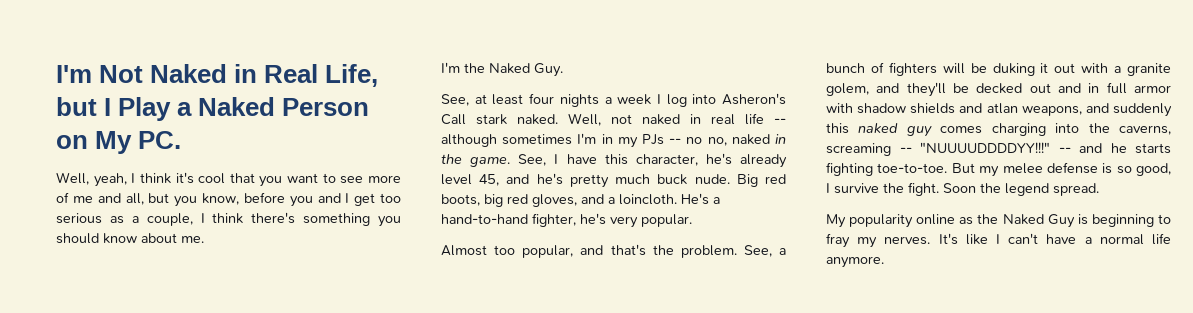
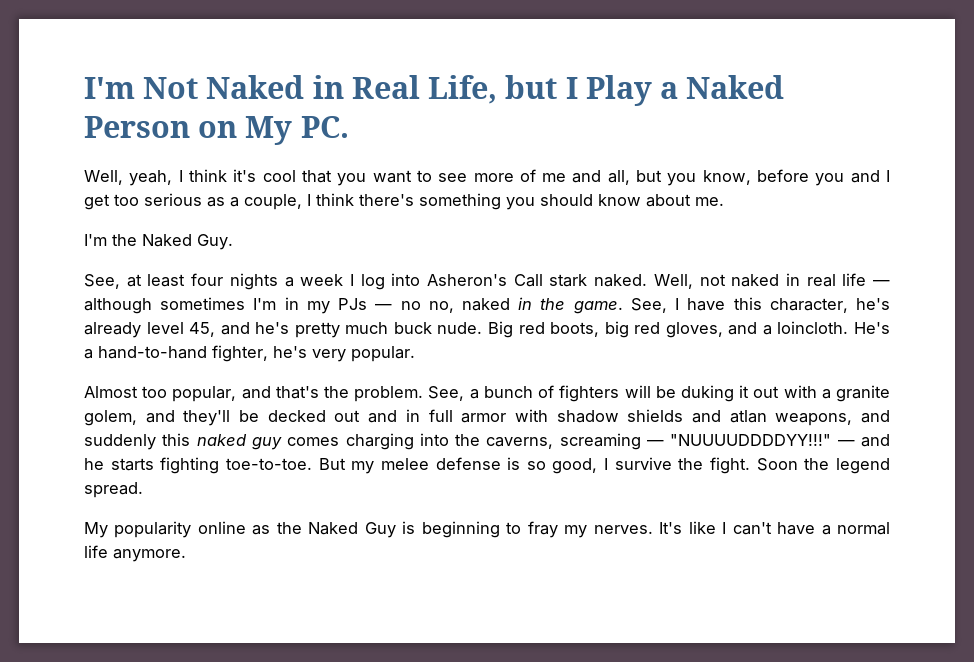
- Well, not naked in real life -- although sometimes I'm in my PJs -- no no, naked in the game.
+ Well, not naked in real life — although sometimes I'm in my PJs — no no, naked in the game.
- See, a bunch of fighters will be duking it out with a granite golem, and they'll be decked out and in full armor with shadow shields and atlan weapons, and suddenly this naked guy comes charging into the caverns, screaming -- "NUUUUDDDDYY!!!" -- and he starts fighting toe-to-toe.
+ See, a bunch of fighters will be duking it out with a granite golem, and they'll be decked out and in full armor with shadow shields and atlan weapons, and suddenly this naked guy comes charging into the caverns, screaming — "NUUUUDDDDYY!!!" — and he starts fighting toe-to-toe.

